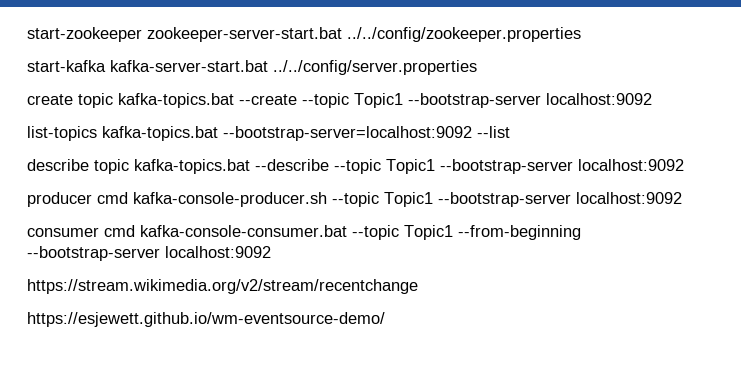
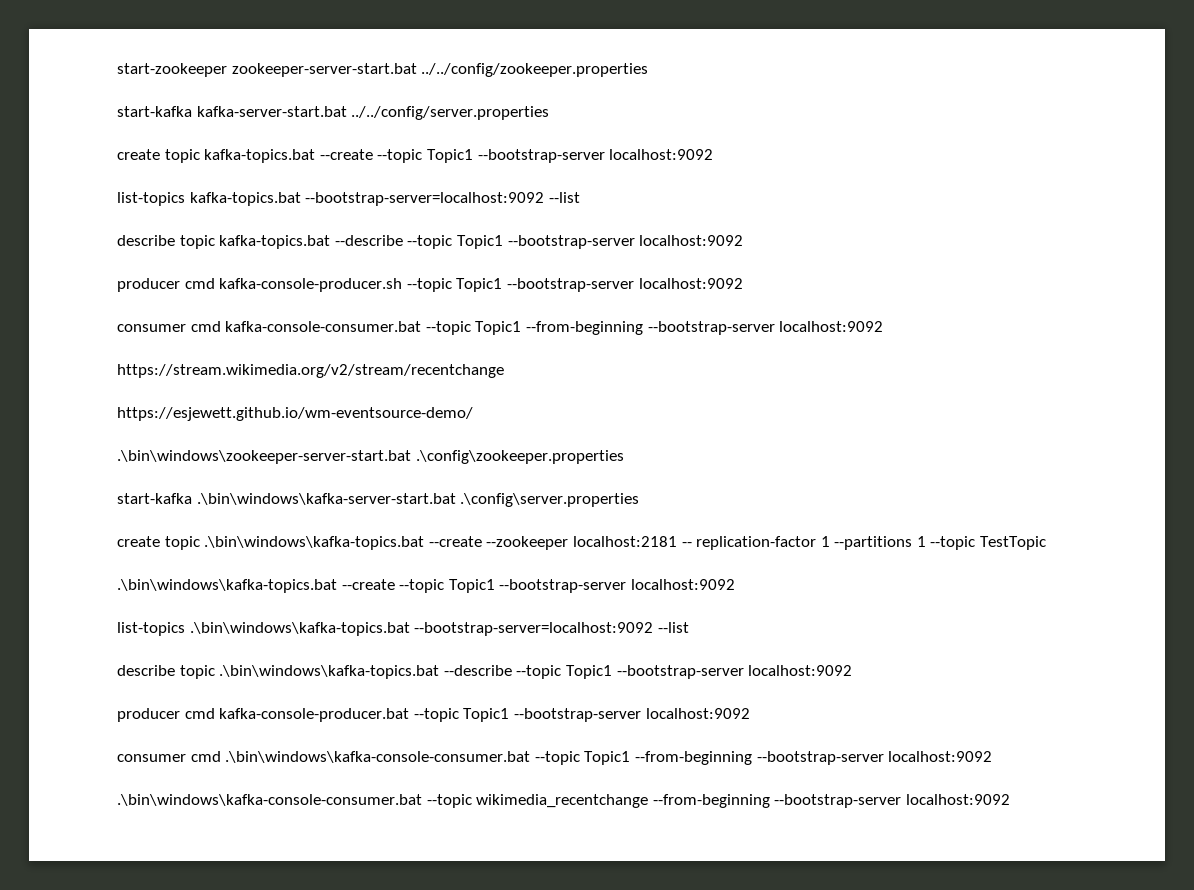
+ .\bin\windows\zookeeper-server-start.bat .\config\zookeeper.properties
+ start-kafka .\bin\windows\kafka-server-start.bat .\config\server.properties
+ create topic .\bin\windows\kafka-topics.bat --create --zookeeper localhost:2181 -- replication-factor 1 --partitions 1 --topic TestTopic
+ .\bin\windows\kafka-topics.bat --create --topic Topic1 --bootstrap-server localhost:9092
+ list-topics .\bin\windows\kafka-topics.bat --bootstrap-server=localhost:9092 --list
+ describe topic .\bin\windows\kafka-topics.bat --describe --topic Topic1 --bootstrap-server localhost:9092
+ producer cmd kafka-console-producer.bat --topic Topic1 --bootstrap-server localhost:9092
+ consumer cmd .\bin\windows\kafka-console-consumer.bat --topic Topic1 --from-beginning --bootstrap-server localhost:9092
+ .\bin\windows\kafka-console-consumer.bat --topic wikimedia_recentchange --from-beginning --bootstrap-server localhost:9092

